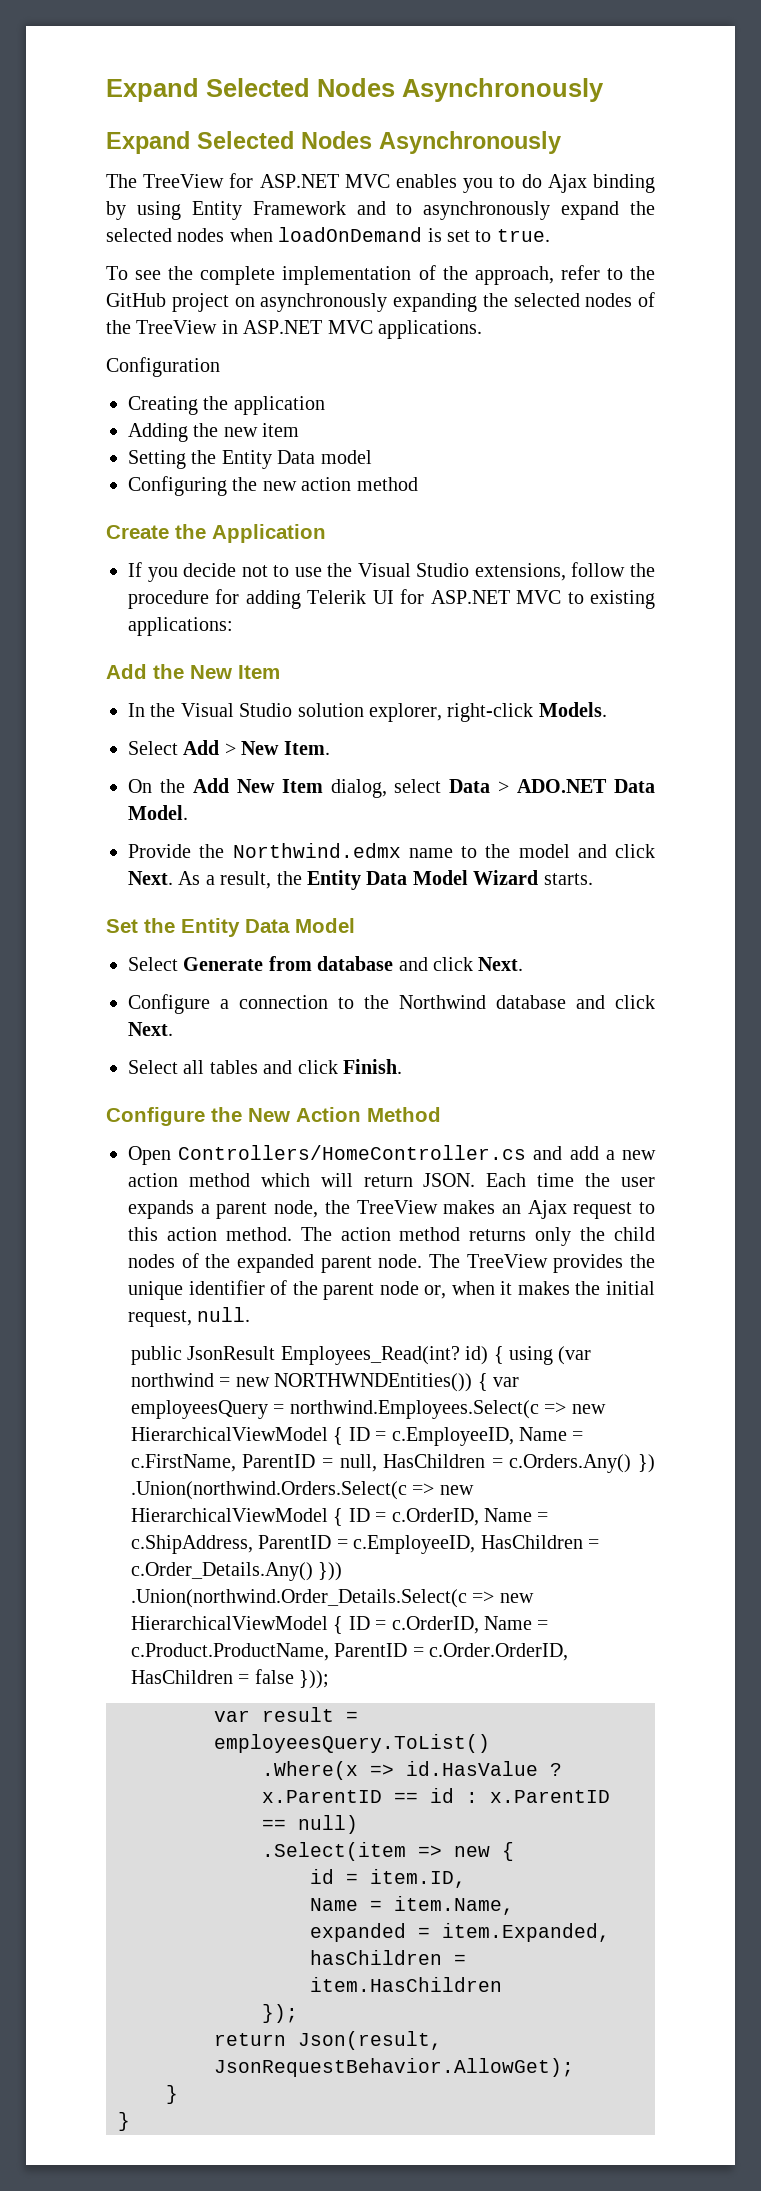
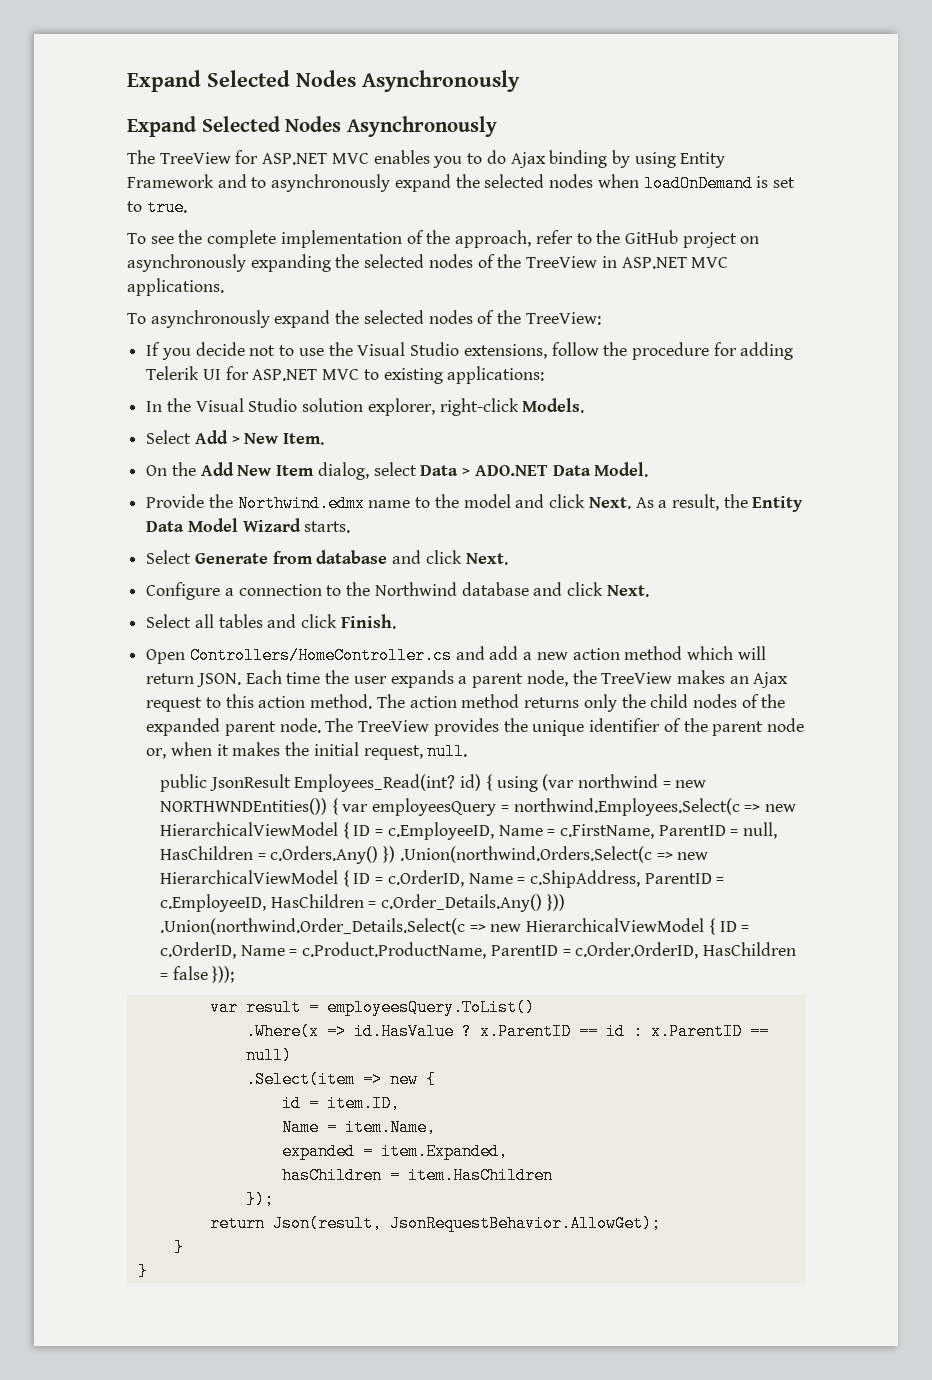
- Configuration
- Creating the application
- Adding the new item
- Setting the Entity Data model
- Configuring the new action method
- Create the Application
+ To asynchronously expand the selected nodes of the TreeView:
- Add the New Item
- Set the Entity Data Model
- Configure the New Action Method

